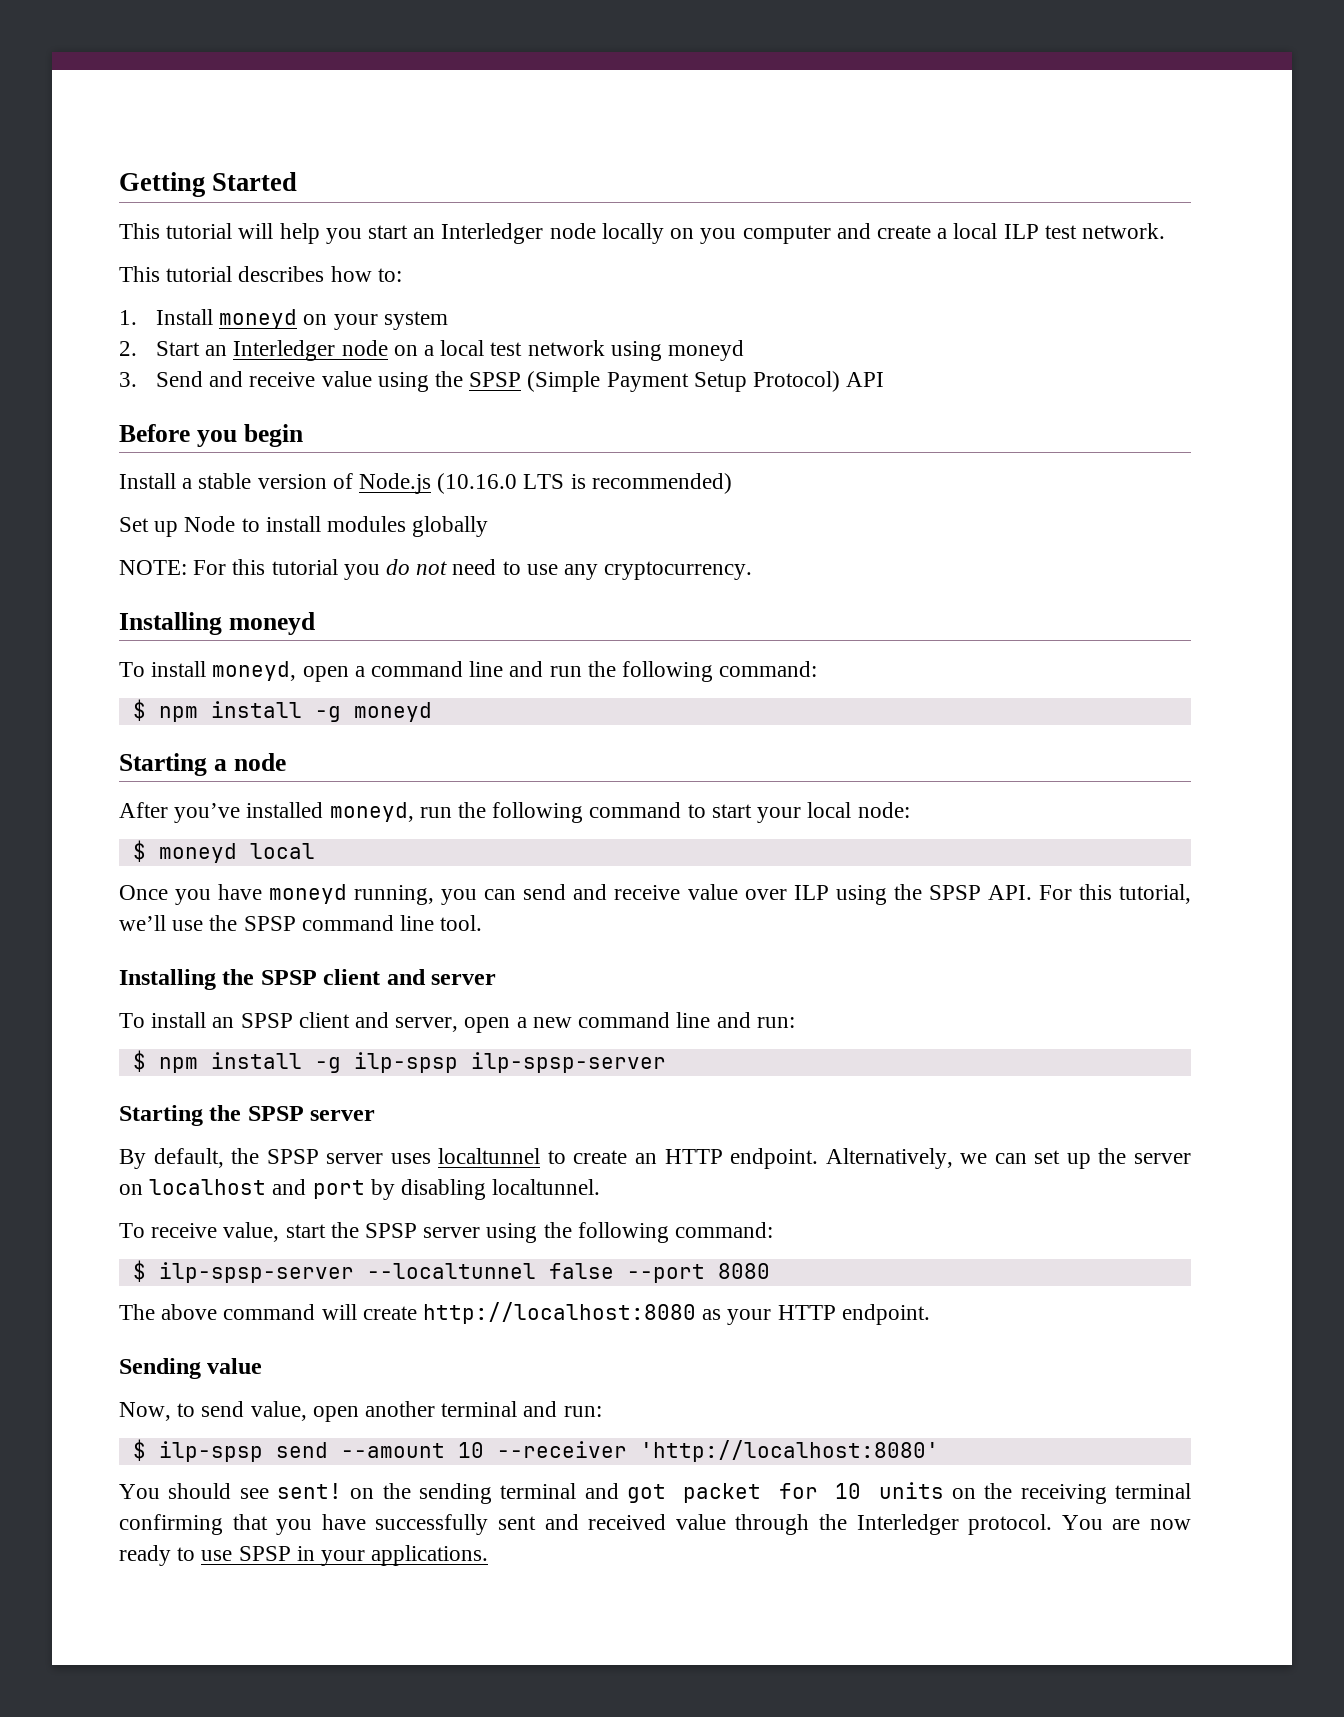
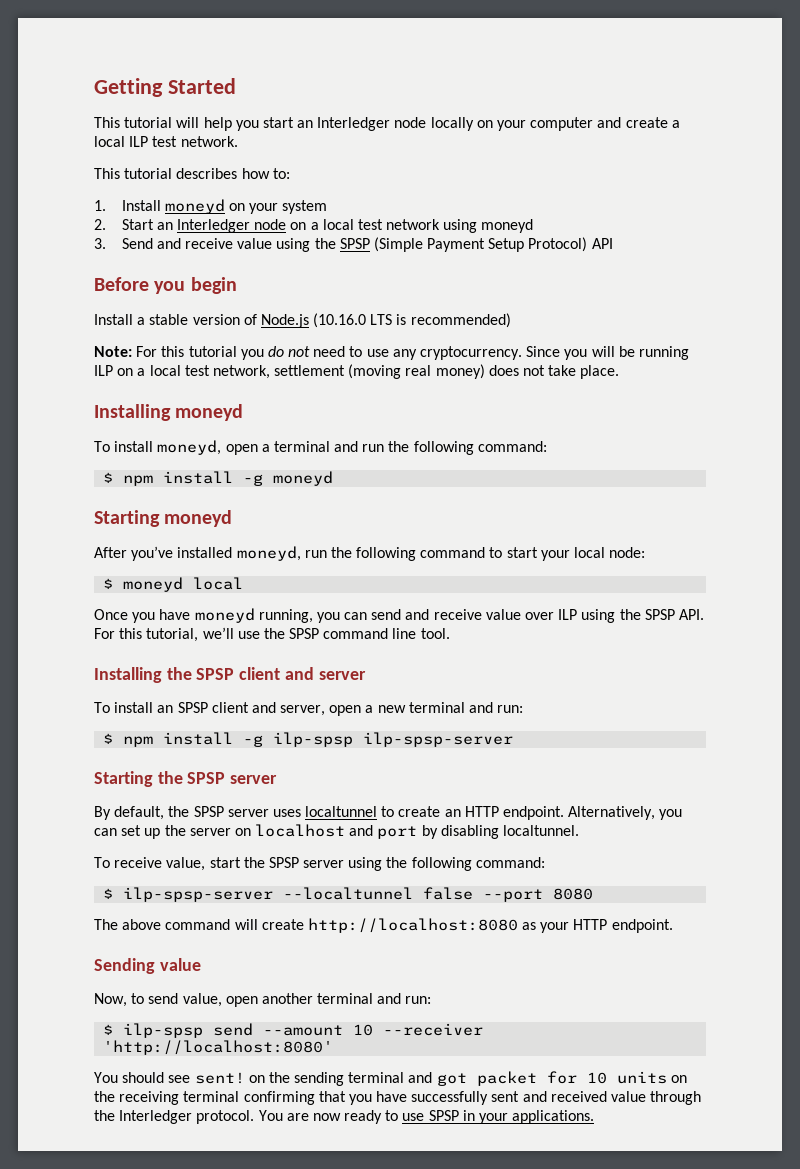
- This tutorial will help you start an Interledger node locally on you computer and create a local ILP test network.
+ This tutorial will help you start an Interledger node locally on your computer and create a local ILP test network.
- Set up Node to install modules globally
- NOTE: For this tutorial you do not need to use any cryptocurrency.
+ Note: For this tutorial you do not need to use any cryptocurrency. Since you will be running ILP on a local test network, settlement (moving real money) does not take place.
- To install moneyd, open a command line and run the following command:
+ To install moneyd, open a terminal and run the following command:
- Starting a node
+ Starting moneyd
- To install an SPSP client and server, open a new command line and run:
+ To install an SPSP client and server, open a new terminal and run:
- Alternatively, we can set up the server on localhost and port by disabling localtunnel.
+ Alternatively, you can set up the server on localhost and port by disabling localtunnel.

